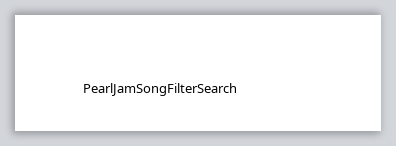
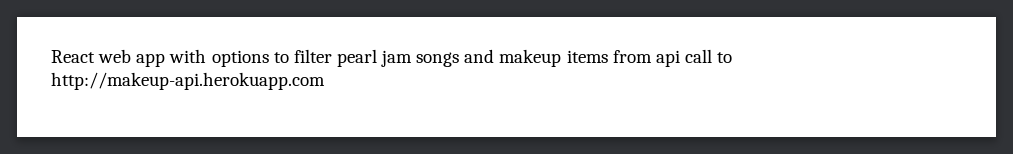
- PearlJamSongFilterSearch
+ React web app with options to filter pearl jam songs and makeup items from api call to http://makeup-api.herokuapp.com

